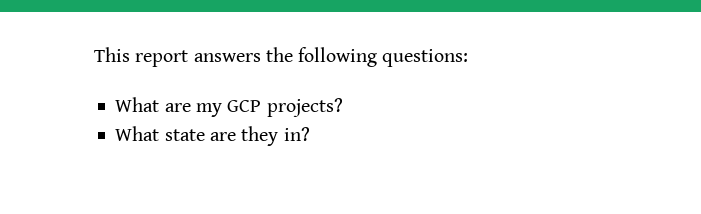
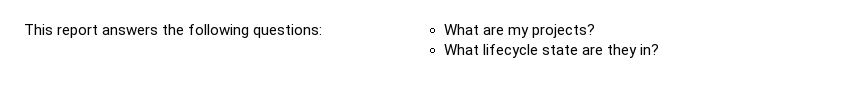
- What are my GCP projects?
+ What are my projects?
- What state are they in?
+ What lifecycle state are they in?

